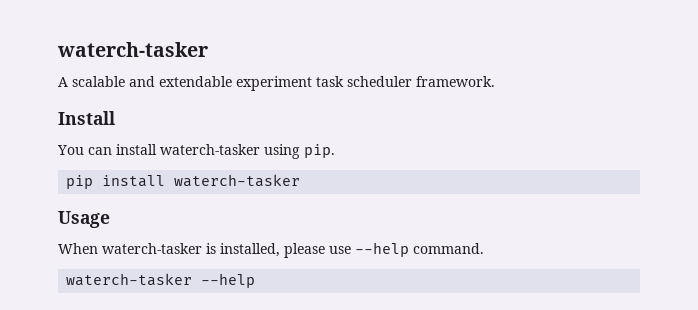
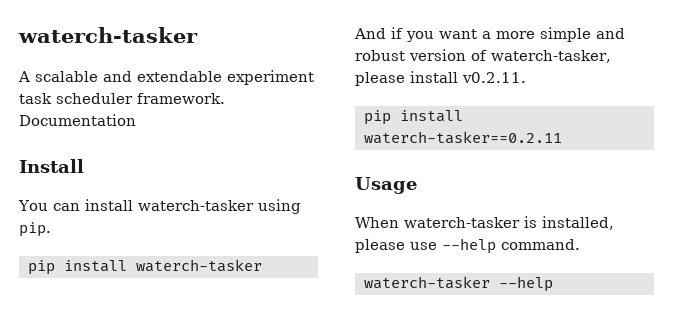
+ Documentation
+ And if you want a more simple and robust version of waterch-tasker, please install v0.2.11.
+ pip install waterch-tasker==0.2.11

